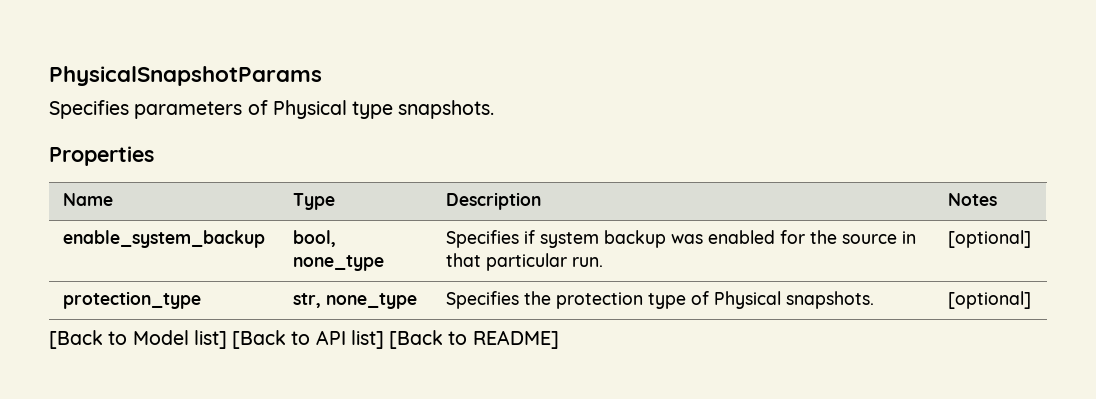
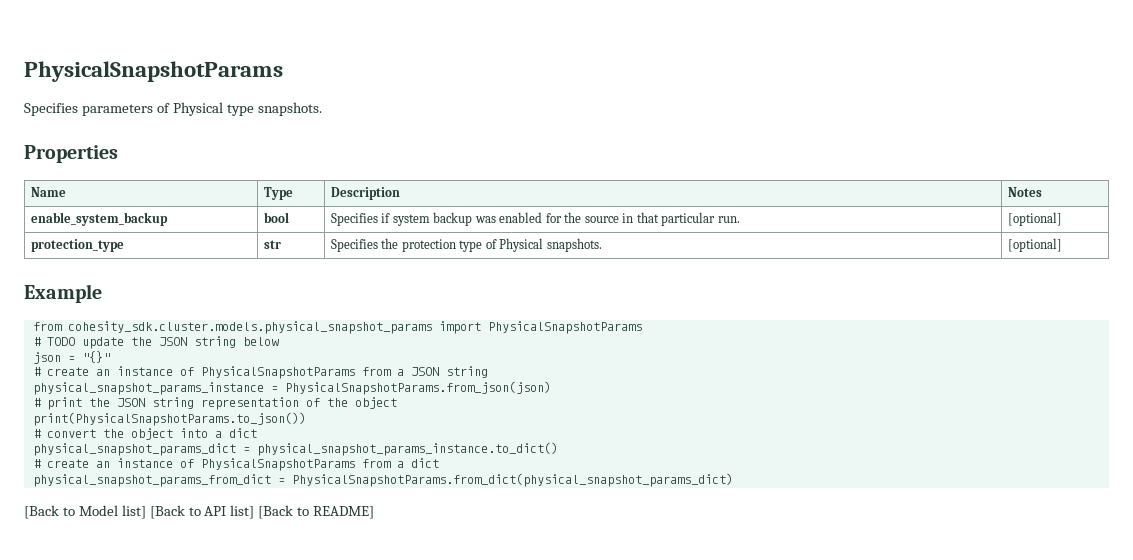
- enable_system_backup | bool, none_type | Specifies if system backup was enabled for the source in that particular run. | [optional]
+ enable_system_backup | bool | Specifies if system backup was enabled for the source in that particular run. | [optional]
- protection_type | str, none_type | Specifies the protection type of Physical snapshots. | [optional]
+ protection_type | str | Specifies the protection type of Physical snapshots. | [optional]
+ Example
+ from cohesity_sdk.cluster.models.physical_snapshot_params import PhysicalSnapshotParams
+ # TODO update the JSON string below
+ json = "{}"
+ # create an instance of PhysicalSnapshotParams from a JSON string
+ physical_snapshot_params_instance = PhysicalSnapshotParams.from_json(json)
+ # print the JSON string representation of the object
+ print(PhysicalSnapshotParams.to_json())
+ # convert the object into a dict
+ physical_snapshot_params_dict = physical_snapshot_params_instance.to_dict()
+ # create an instance of PhysicalSnapshotParams from a dict
+ physical_snapshot_params_from_dict = PhysicalSnapshotParams.from_dict(physical_snapshot_params_dict)

